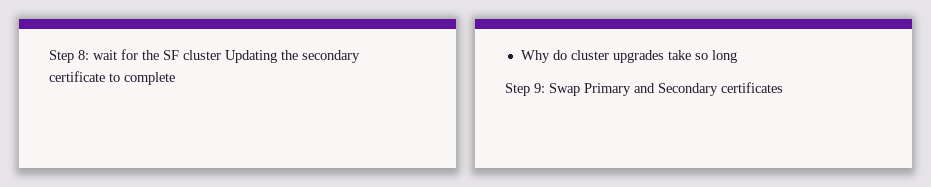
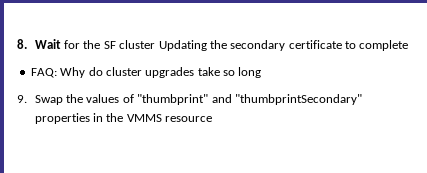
- Step 8: wait for the SF cluster Updating the secondary certificate to complete
+ 8. Wait for the SF cluster Updating the secondary certificate to complete
- Why do cluster upgrades take so long
+ FAQ: Why do cluster upgrades take so long
- Step 9: Swap Primary and Secondary certificates
+ 9. Swap the values of "thumbprint" and "thumbprintSecondary" properties in the VMMS resource

